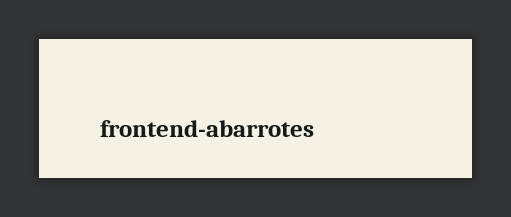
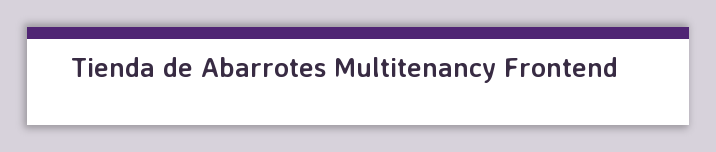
- frontend-abarrotes
+ Tienda de Abarrotes Multitenancy Frontend

